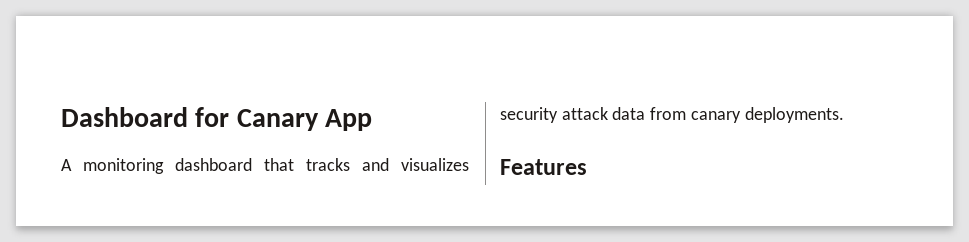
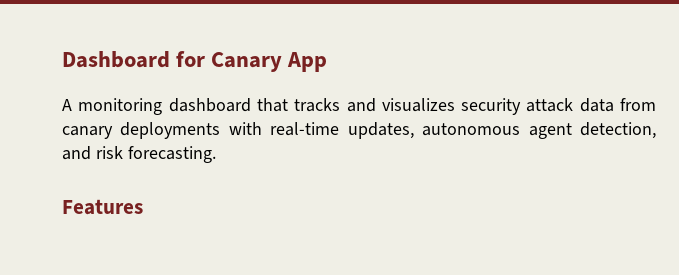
- A monitoring dashboard that tracks and visualizes security attack data from canary deployments.
+ A monitoring dashboard that tracks and visualizes security attack data from canary deployments with real-time updates, autonomous agent detection, and risk forecasting.

